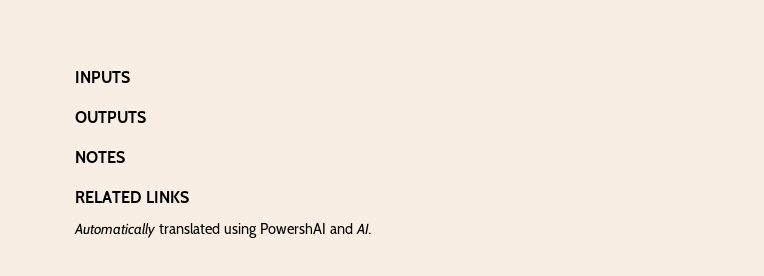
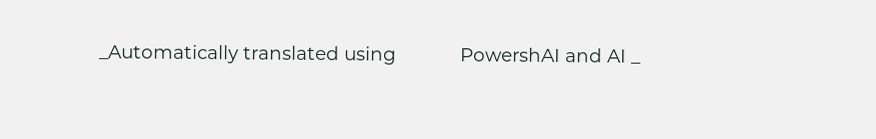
- INPUTS
- OUTPUTS
- NOTES
- RELATED LINKS
- Automatically translated using PowershAI and AI.
+ _Automatically translated using PowershAI and AI _

